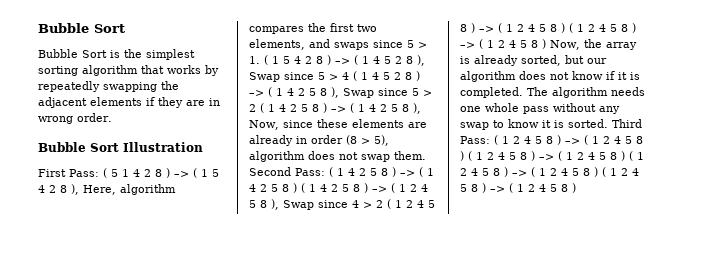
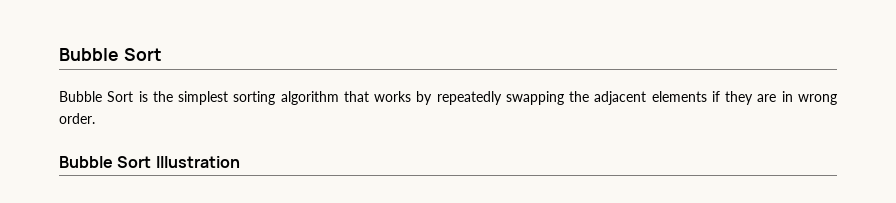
- First Pass: ( 5 1 4 2 8 ) –> ( 1 5 4 2 8 ), Here, algorithm compares the first two elements, and swaps since 5 > 1. ( 1 5 4 2 8 ) –> ( 1 4 5 2 8 ), Swap since 5 > 4 ( 1 4 5 2 8 ) –> ( 1 4 2 5 8 ), Swap since 5 > 2 ( 1 4 2 5 8 ) –> ( 1 4 2 5 8 ), Now, since these elements are already in order (8 > 5), algorithm does not swap them. Second Pass: ( 1 4 2 5 8 ) –> ( 1 4 2 5 8 ) ( 1 4 2 5 8 ) –> ( 1 2 4 5 8 ), Swap since 4 > 2 ( 1 2 4 5 8 ) –> ( 1 2 4 5 8 ) ( 1 2 4 5 8 ) –> ( 1 2 4 5 8 ) Now, the array is already sorted, but our algorithm does not know if it is completed. The algorithm needs one whole pass without any swap to know it is sorted. Third Pass: ( 1 2 4 5 8 ) –> ( 1 2 4 5 8 ) ( 1 2 4 5 8 ) –> ( 1 2 4 5 8 ) ( 1 2 4 5 8 ) –> ( 1 2 4 5 8 ) ( 1 2 4 5 8 ) –> ( 1 2 4 5 8 )

